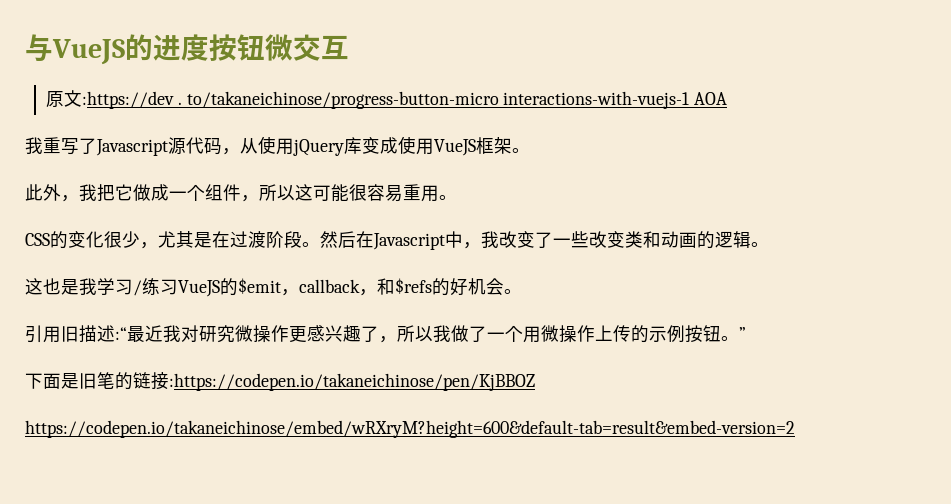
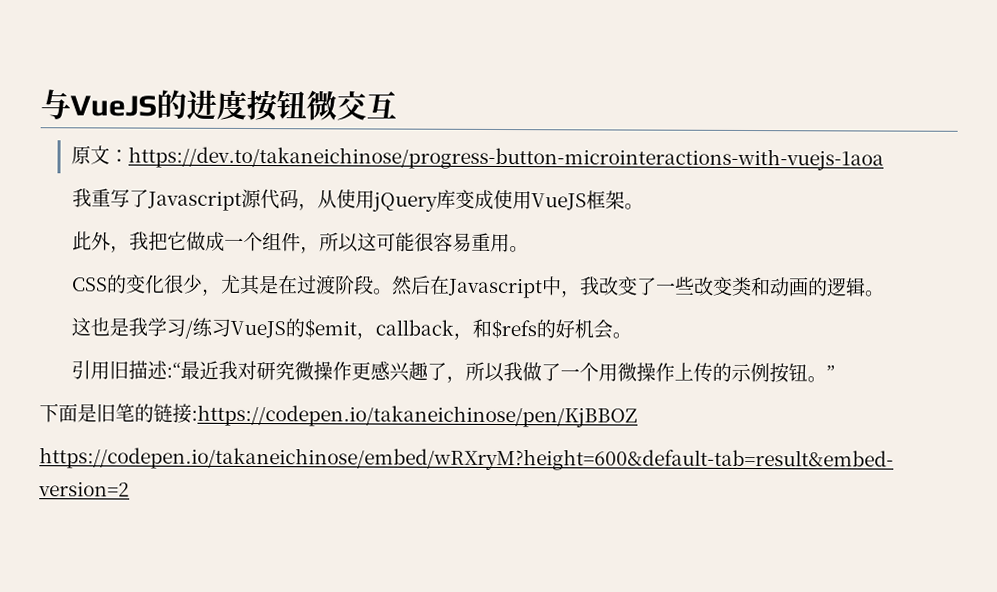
- 原文:https://dev . to/takaneichinose/progress-button-micro interactions-with-vuejs-1 AOA
+ 原文：https://dev.to/takaneichinose/progress-button-microinteractions-with-vuejs-1aoa

